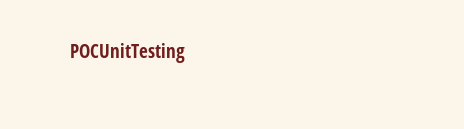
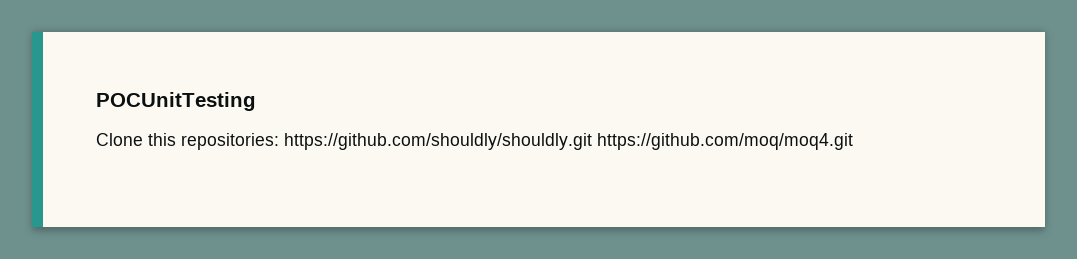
+ Clone this repositories: https://github.com/shouldly/shouldly.git https://github.com/moq/moq4.git

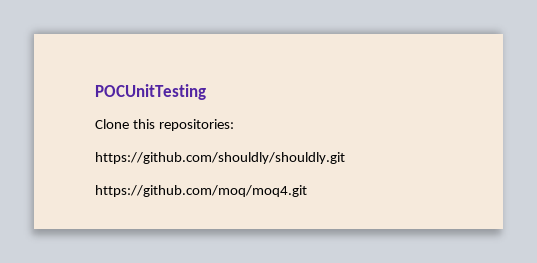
- Clone this repositories: https://github.com/shouldly/shouldly.git https://github.com/moq/moq4.git
+ Clone this repositories:
+ https://github.com/shouldly/shouldly.git
+ https://github.com/moq/moq4.git

